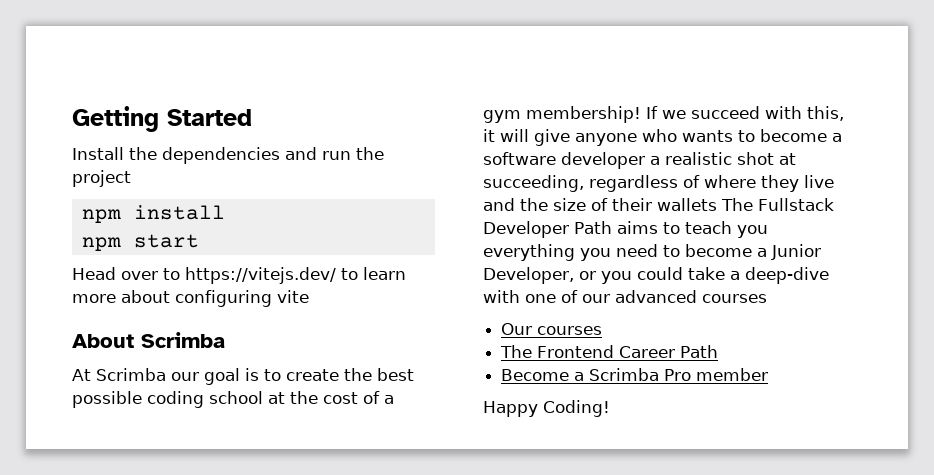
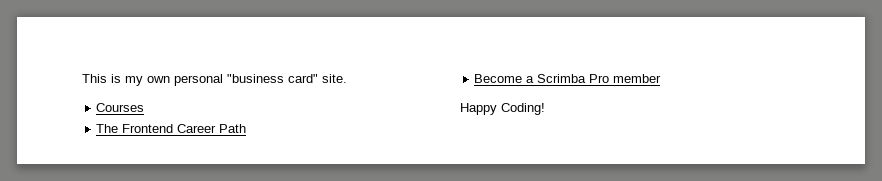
- Getting Started
- Install the dependencies and run the project
- npm install
- npm start
- Head over to https://vitejs.dev/ to learn more about configuring vite
- About Scrimba
- At Scrimba our goal is to create the best possible coding school at the cost of a gym membership! If we succeed with this, it will give anyone who wants to become a software developer a realistic shot at succeeding, regardless of where they live and the size of their wallets The Fullstack Developer Path aims to teach you everything you need to become a Junior Developer, or you could take a deep-dive with one of our advanced courses
- Our courses
+ This is my own personal "business card" site.
+ Courses

